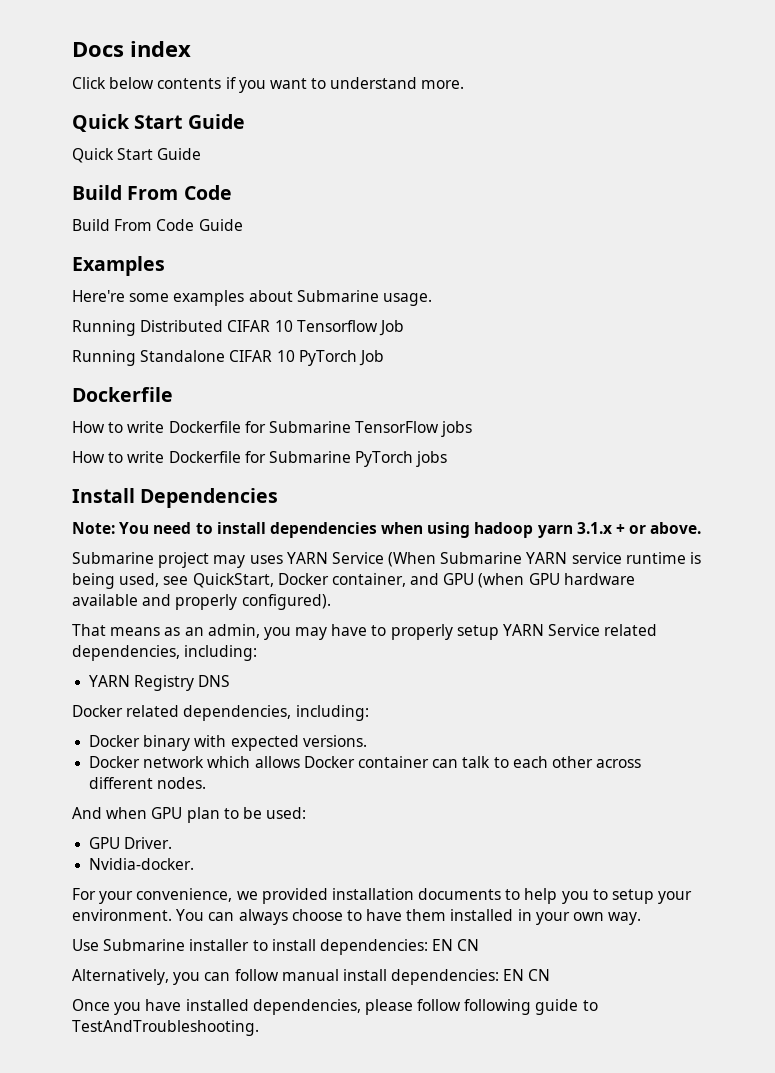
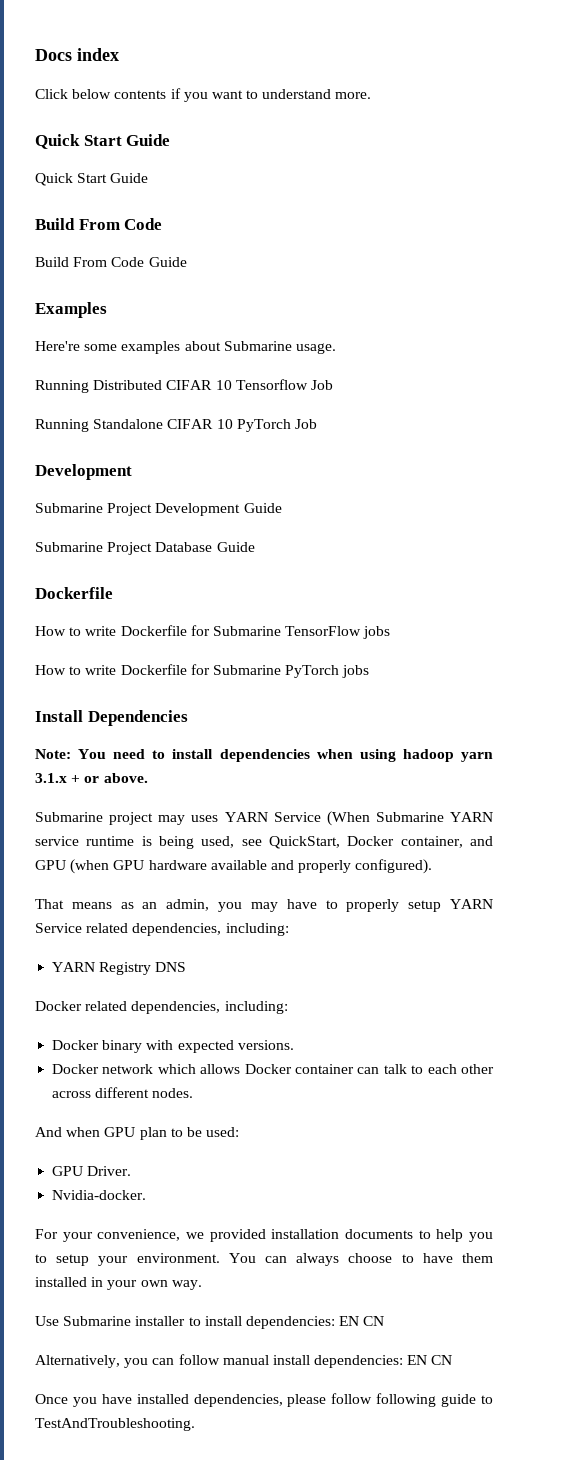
  Running Standalone CIFAR 10 PyTorch Job
+ Development
+ Submarine Project Development Guide
+ Submarine Project Database Guide

